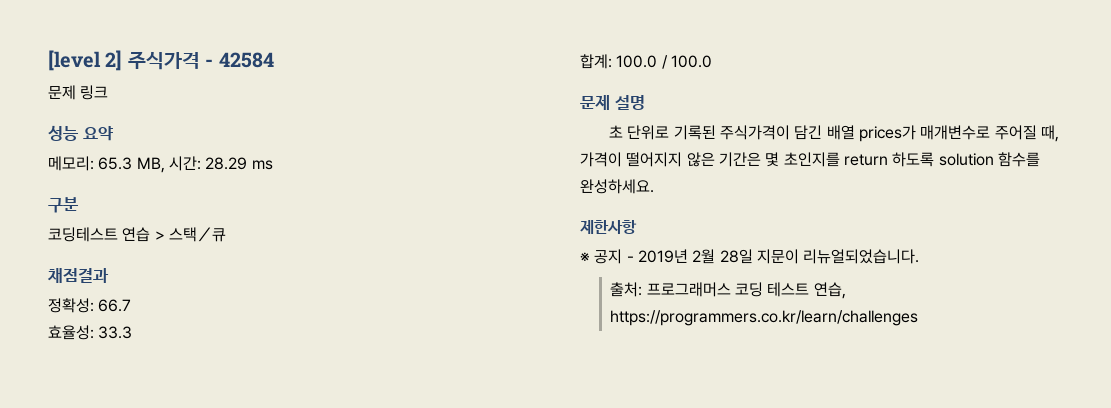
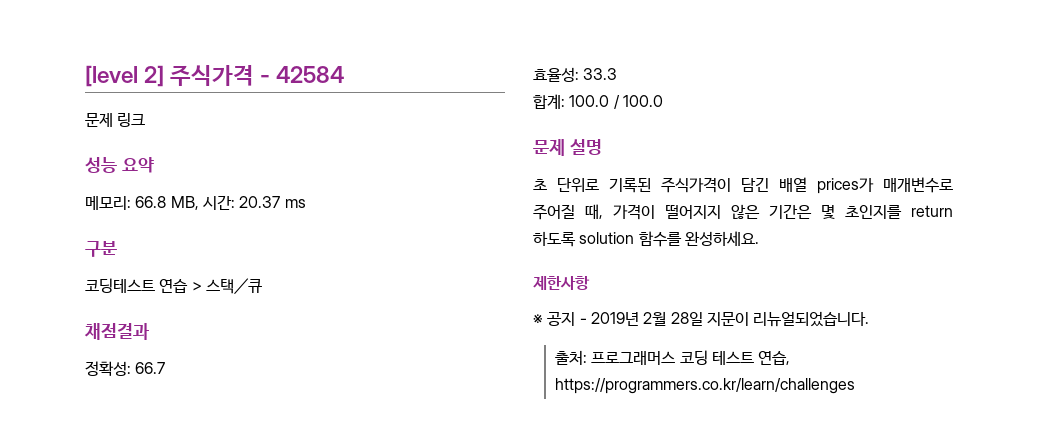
- 메모리: 65.3 MB, 시간: 28.29 ms
+ 메모리: 66.8 MB, 시간: 20.37 ms

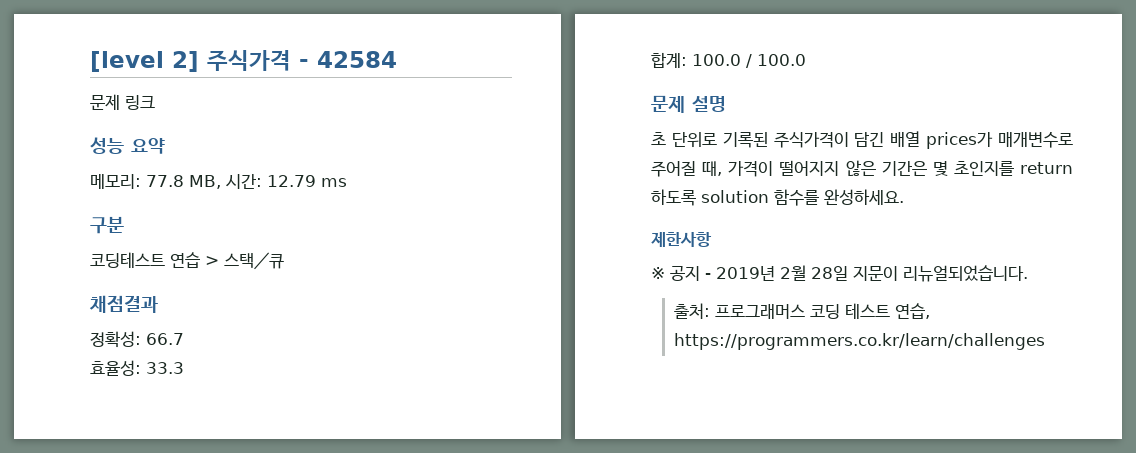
- 메모리: 66.8 MB, 시간: 20.37 ms
+ 메모리: 77.8 MB, 시간: 12.79 ms

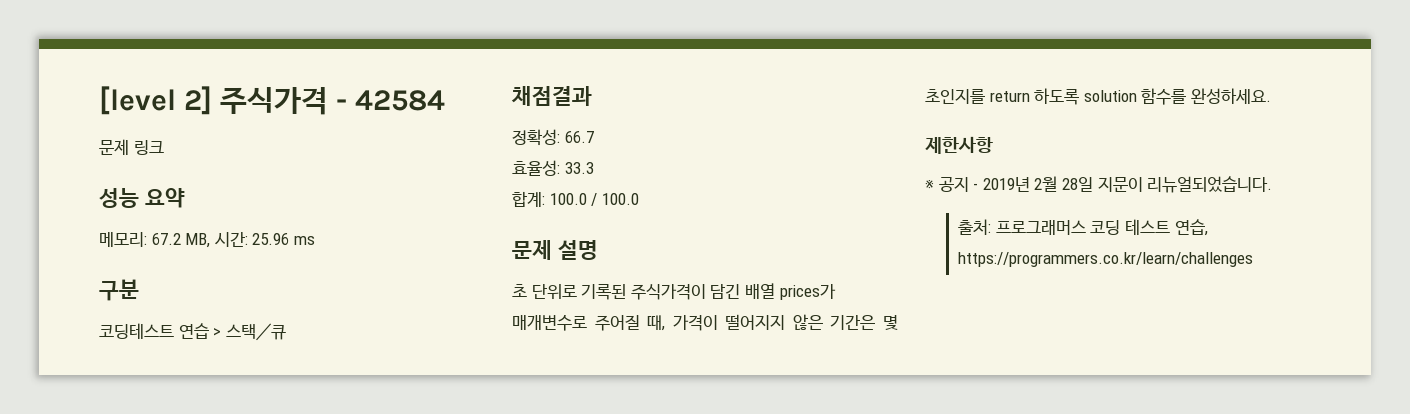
- 메모리: 77.8 MB, 시간: 12.79 ms
+ 메모리: 67.2 MB, 시간: 25.96 ms

